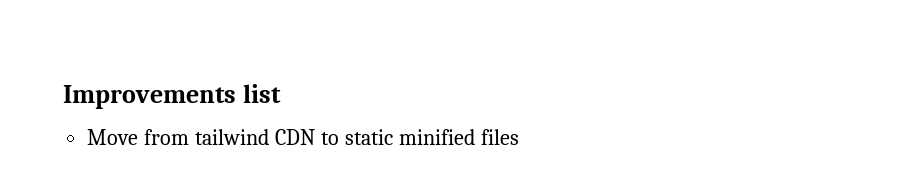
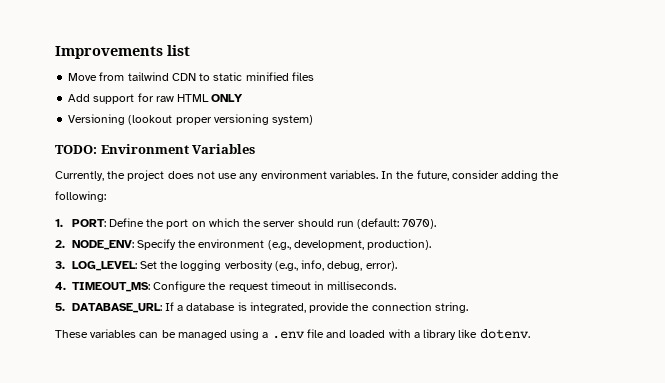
+ Add support for raw HTML ONLY
+ Versioning (lookout proper versioning system)
+ TODO: Environment Variables
+ Currently, the project does not use any environment variables. In the future, consider adding the following:
+ 1. PORT: Define the port on which the server should run (default: 7070).
+ 2. NODE_ENV: Specify the environment (e.g., development, production).
+ 3. LOG_LEVEL: Set the logging verbosity (e.g., info, debug, error).
+ 4. TIMEOUT_MS: Configure the request timeout in milliseconds.
+ 5. DATABASE_URL: If a database is integrated, provide the connection string.
+ These variables can be managed using a .env file and loaded with a library like dotenv.

